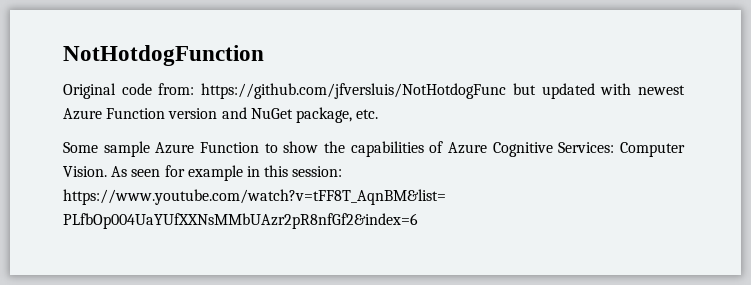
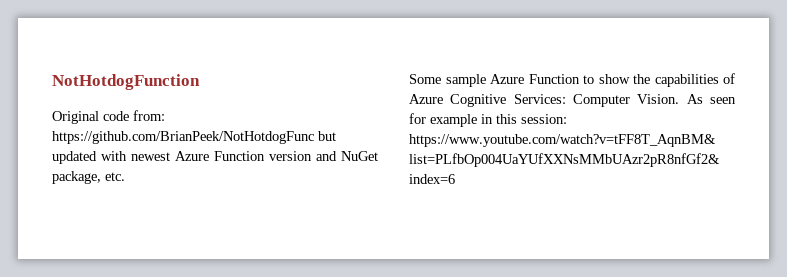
- Original code from: https://github.com/jfversluis/NotHotdogFunc but updated with newest Azure Function version and NuGet package, etc.
+ Original code from: https://github.com/BrianPeek/NotHotdogFunc but updated with newest Azure Function version and NuGet package, etc.

